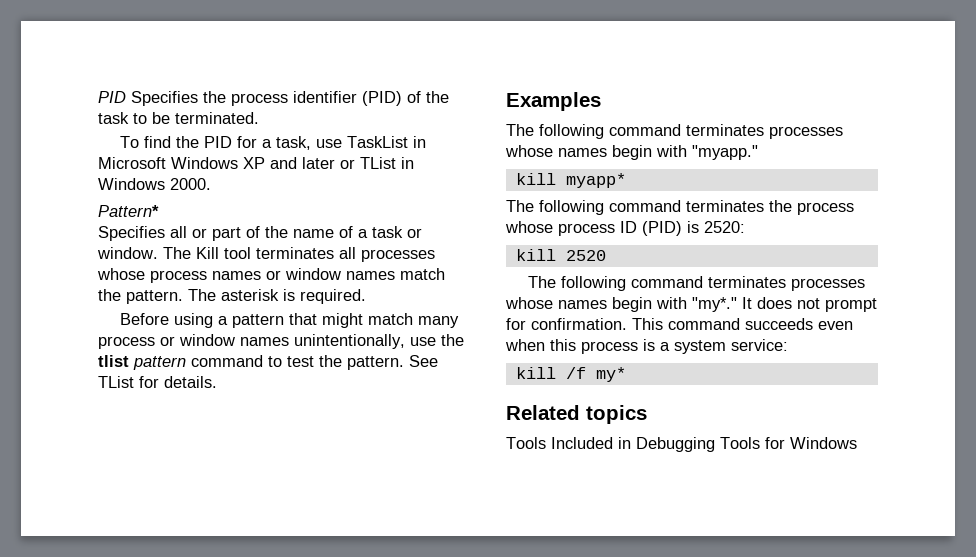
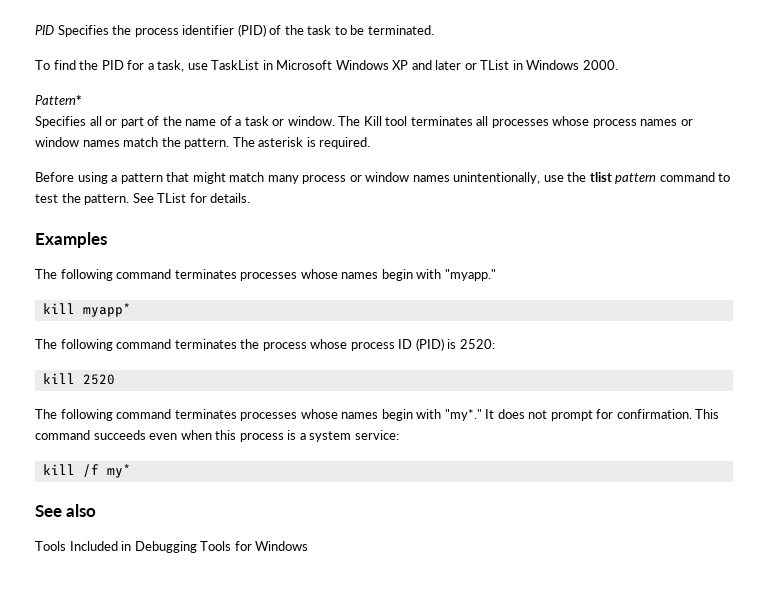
- Related topics
+ See also

